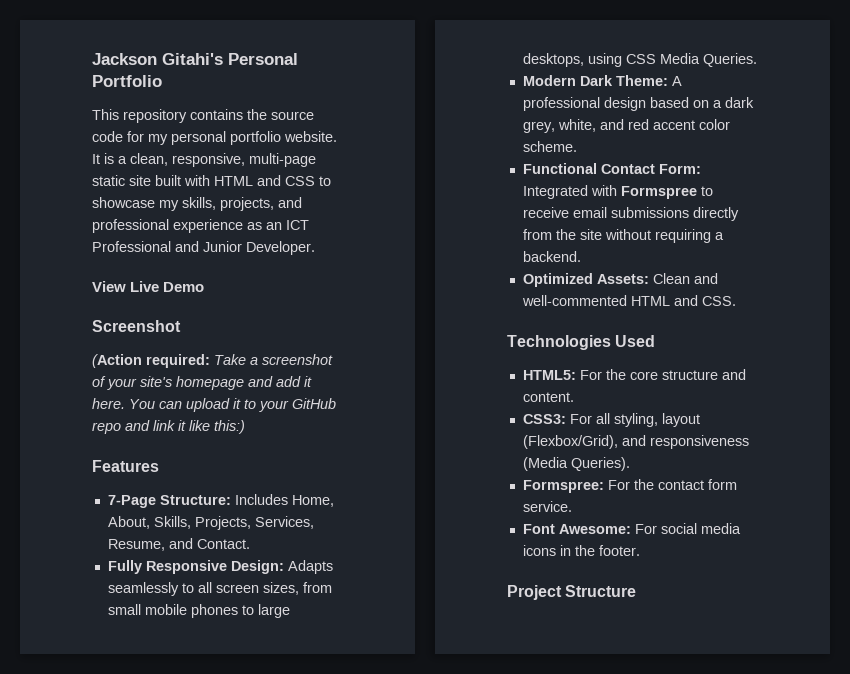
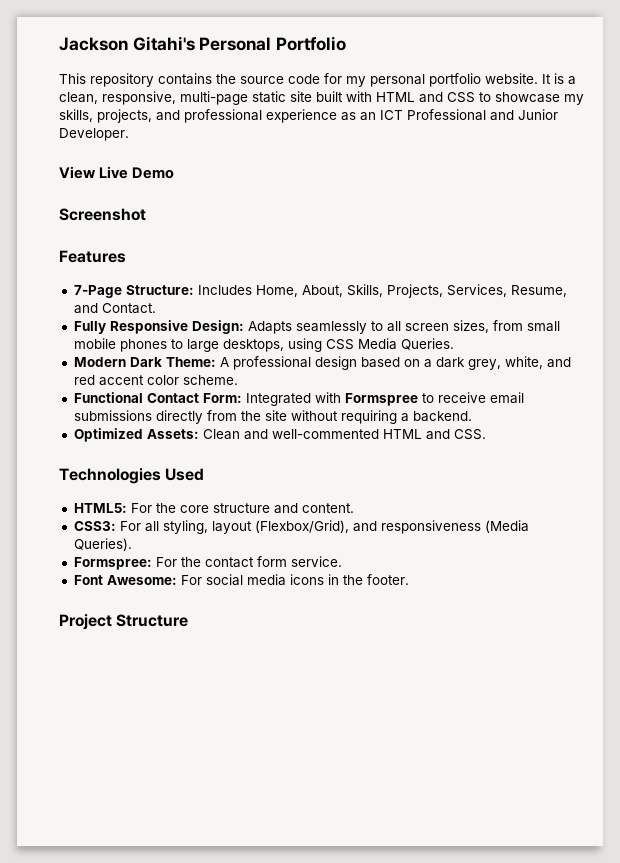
- (Action required: Take a screenshot of your site's homepage and add it here. You can upload it to your GitHub repo and link it like this:)

